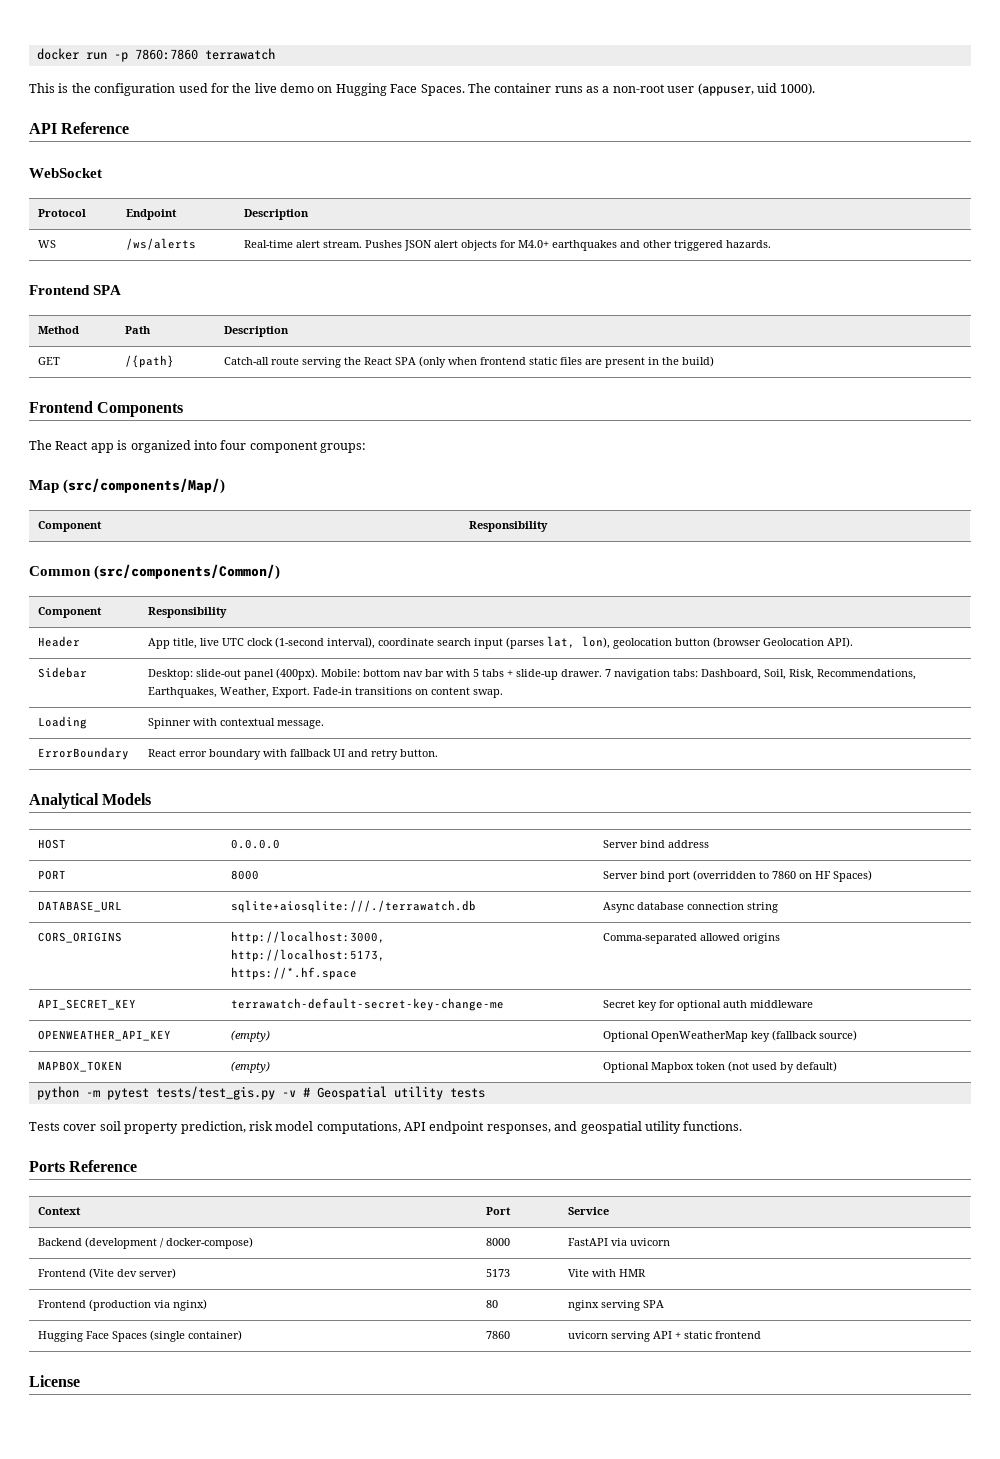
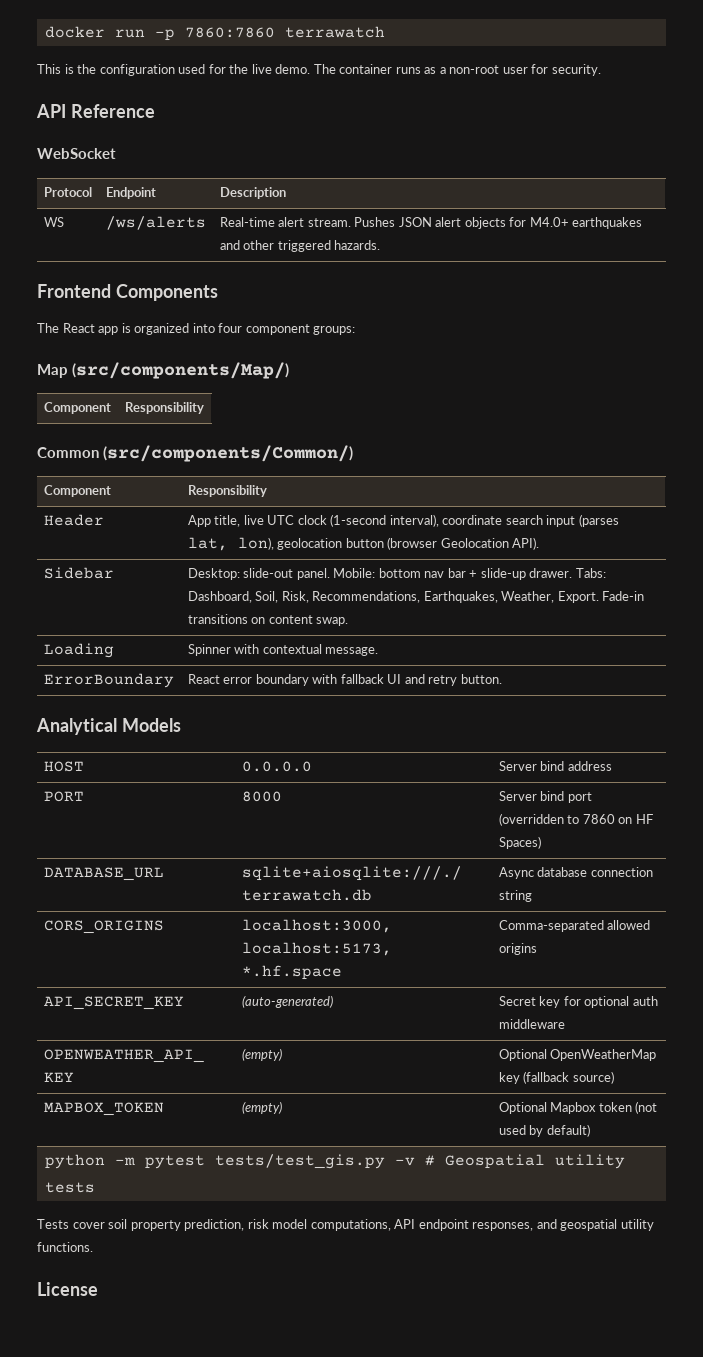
- This is the configuration used for the live demo on Hugging Face Spaces.
+ This is the configuration used for the live demo.
- The container runs as a non-root user (appuser, uid 1000).
+ The container runs as a non-root user for security.
- Frontend SPA
- Method | Path | Description
- GET | /{path} | Catch-all route serving the React SPA (only when frontend static files are present in the build)
- Sidebar | Desktop: slide-out panel (400px). Mobile: bottom nav bar with 5 tabs + slide-up drawer. 7 navigation tabs: Dashboard, Soil, Risk, Recommendations, Earthquakes, Weather, Export. Fade-in transitions on content swap.
+ Sidebar | Desktop: slide-out panel. Mobile: bottom nav bar + slide-up drawer. Tabs: Dashboard, Soil, Risk, Recommendations, Earthquakes, Weather, Export. Fade-in transitions on content swap.
- CORS_ORIGINS | http://localhost:3000,
- http://localhost:5173,
- https://*.hf.space | Comma-separated allowed origins
+ CORS_ORIGINS | localhost:3000, localhost:5173, *.hf.space | Comma-separated allowed origins
- API_SECRET_KEY | terrawatch-default-secret-key-change-me | Secret key for optional auth middleware
+ API_SECRET_KEY | (auto-generated) | Secret key for optional auth middleware
- Ports Reference
- Context | Port | Service
- Backend (development / docker-compose) | 8000 | FastAPI via uvicorn
- Frontend (Vite dev server) | 5173 | Vite with HMR
- Frontend (production via nginx) | 80 | nginx serving SPA
- Hugging Face Spaces (single container) | 7860 | uvicorn serving API + static frontend

